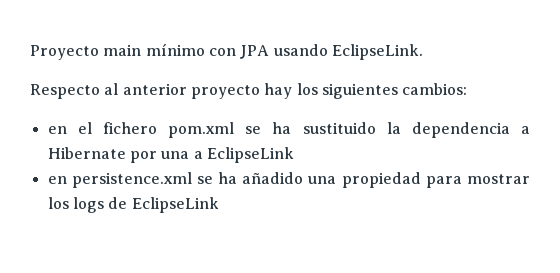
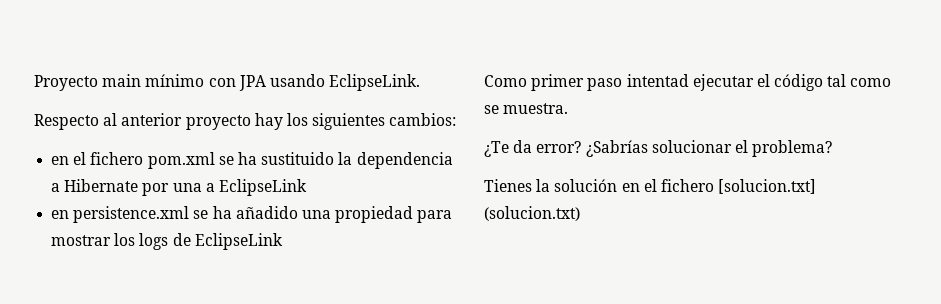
+ Como primer paso intentad ejecutar el código tal como se muestra.
+ ¿Te da error? ¿Sabrías solucionar el problema?
+ Tienes la solución en el fichero [solucion.txt] (solucion.txt)

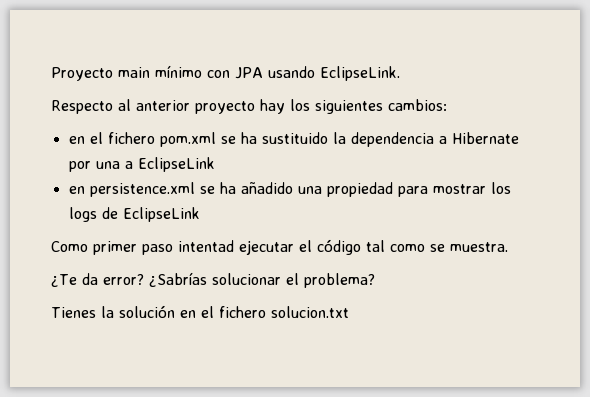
- Tienes la solución en el fichero [solucion.txt] (solucion.txt)
+ Tienes la solución en el fichero solucion.txt

